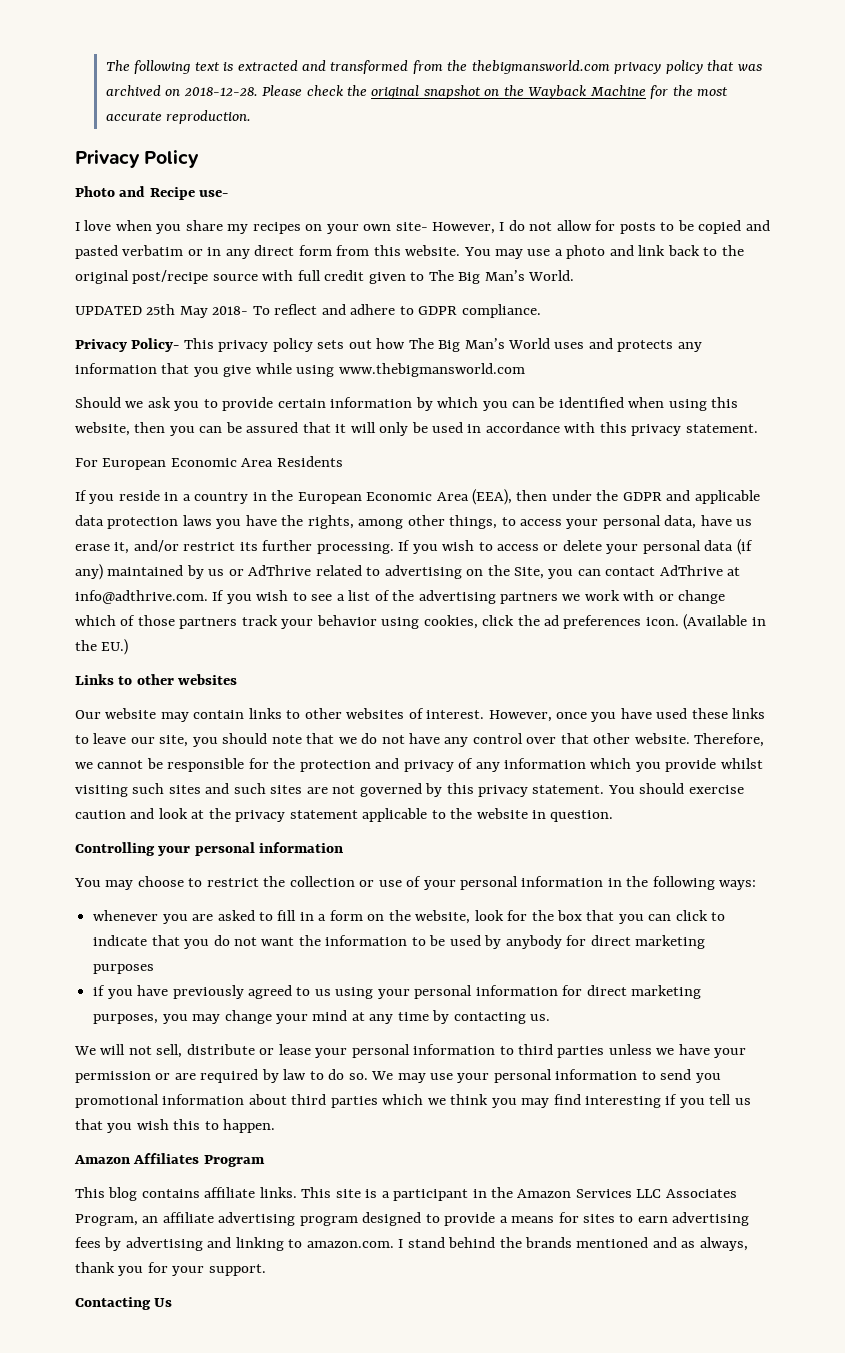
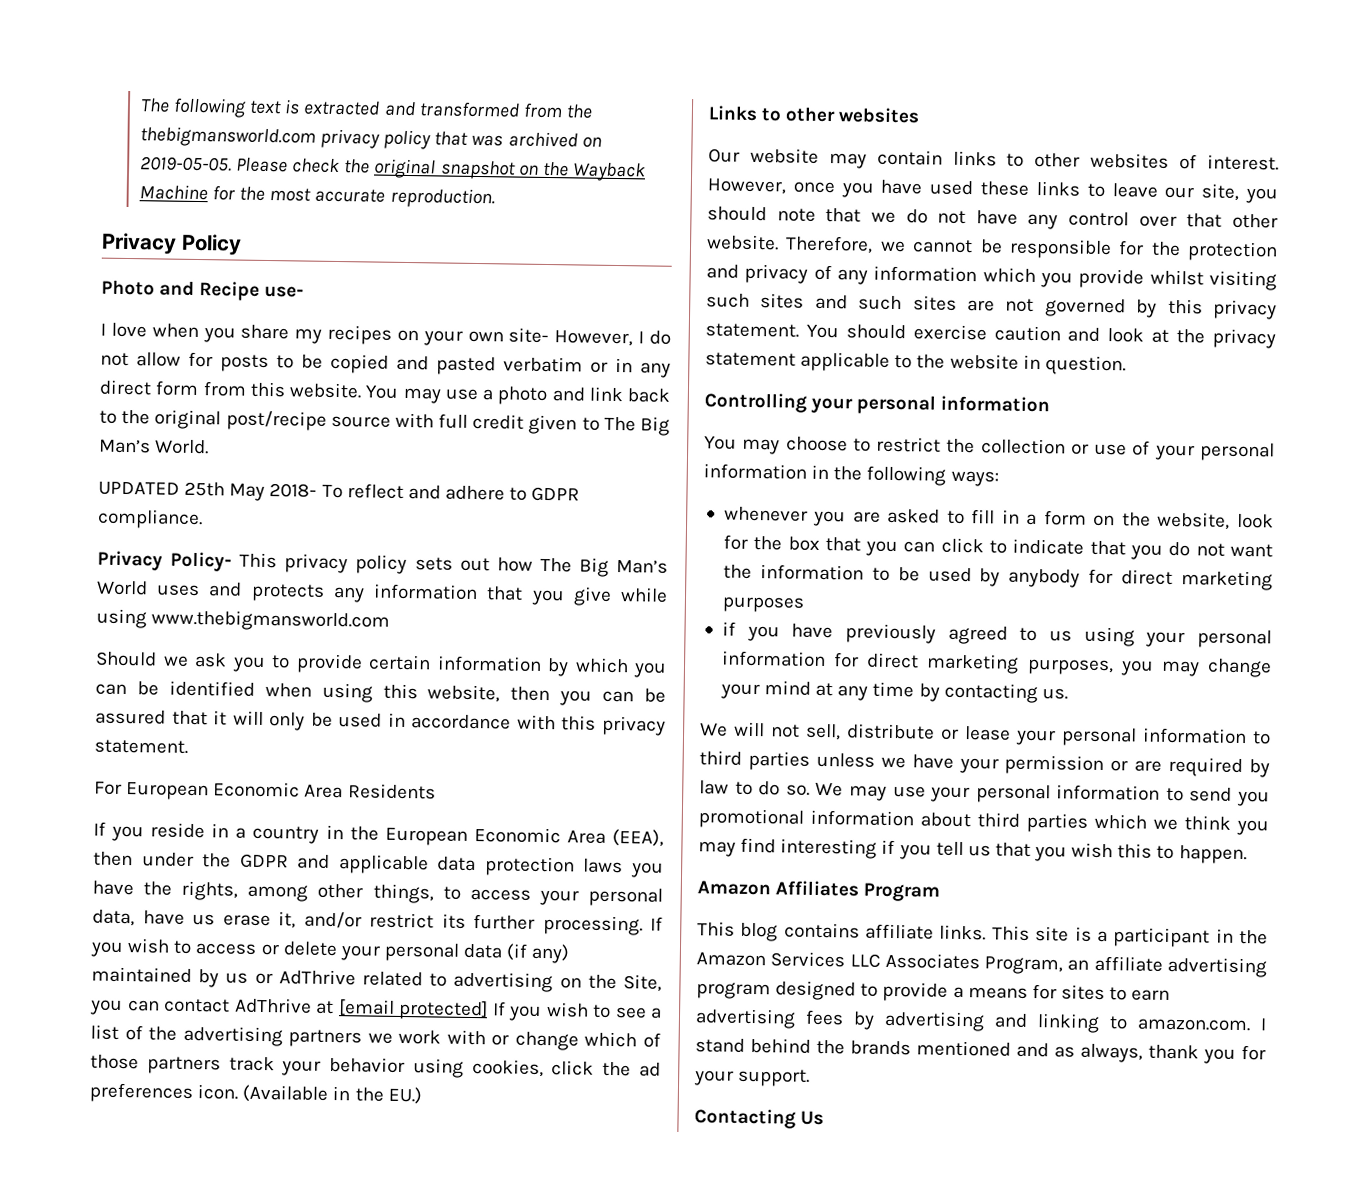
- The following text is extracted and transformed from the thebigmansworld.com privacy policy that was archived on 2018-12-28.
+ The following text is extracted and transformed from the thebigmansworld.com privacy policy that was archived on 2019-05-05.
- If you wish to access or delete your personal data (if any) maintained by us or AdThrive related to advertising on the Site, you can contact AdThrive at info@adthrive.com. If you wish to see a list of the advertising partners we work with or change which of those partners track your behavior using cookies, click the ad preferences icon.
+ If you wish to access or delete your personal data (if any) maintained by us or AdThrive related to advertising on the Site, you can contact AdThrive at [email protected] If you wish to see a list of the advertising partners we work with or change which of those partners track your behavior using cookies, click the ad preferences icon.

